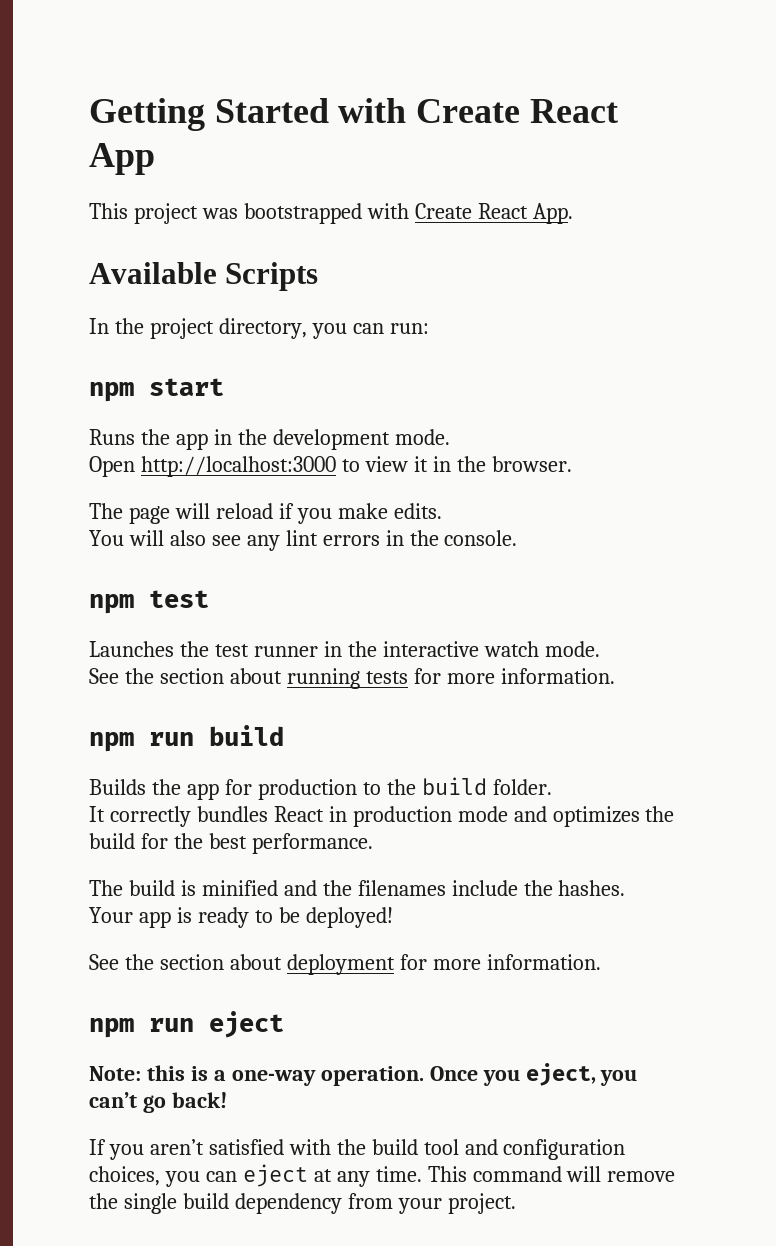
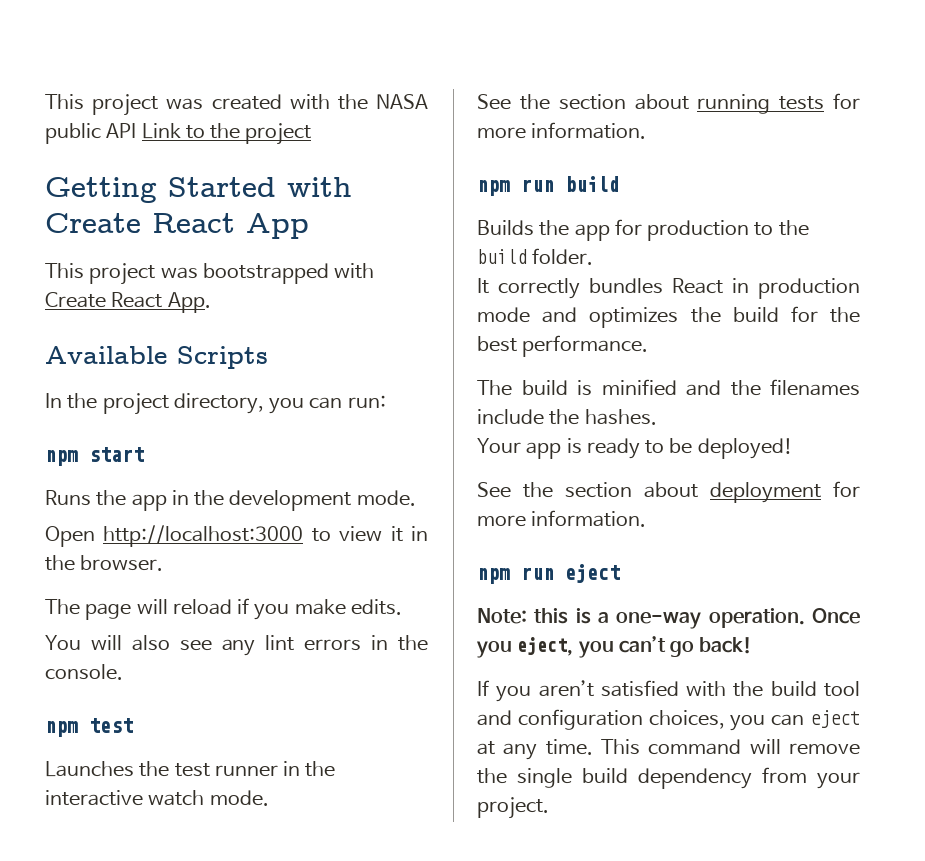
+ This project was created with the NASA public API Link to the project

